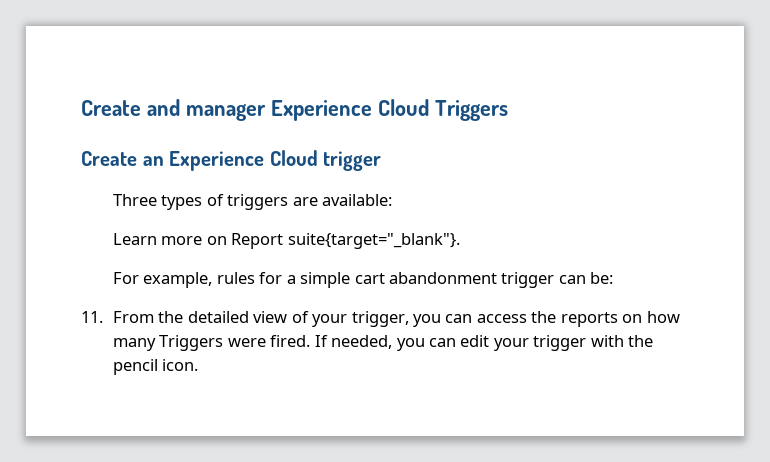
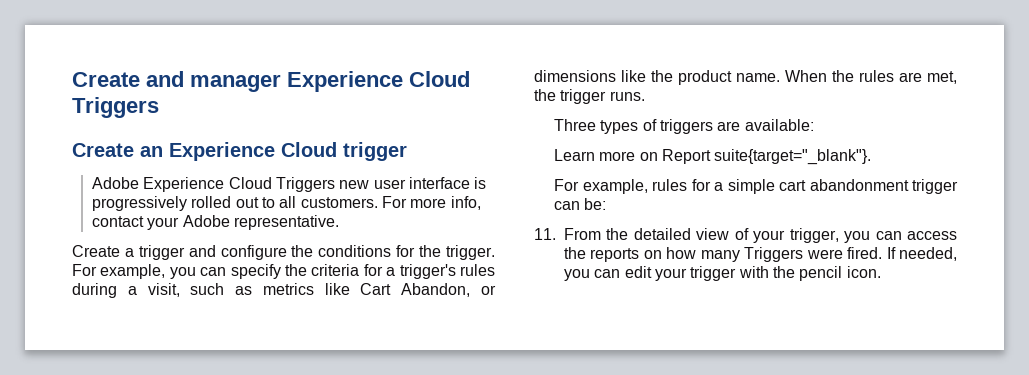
+ Adobe Experience Cloud Triggers new user interface is progressively rolled out to all customers. For more info, contact your Adobe representative.
+ Create a trigger and configure the conditions for the trigger. For example, you can specify the criteria for a trigger's rules during a visit, such as metrics like Cart Abandon, or dimensions like the product name. When the rules are met, the trigger runs.

